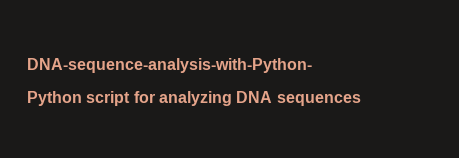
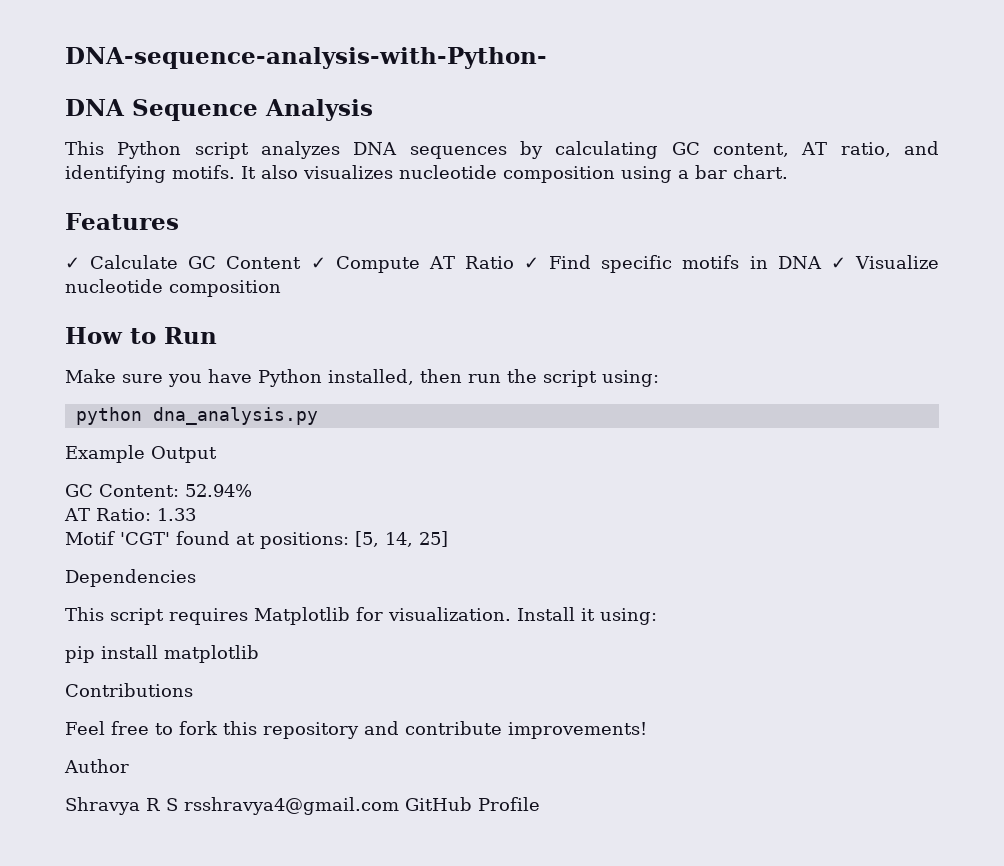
- Python script for analyzing DNA sequences
+ DNA Sequence Analysis
+ This Python script analyzes DNA sequences by calculating GC content, AT ratio, and identifying motifs. It also visualizes nucleotide composition using a bar chart.
+ Features
+ ✓ Calculate GC Content ✓ Compute AT Ratio ✓ Find specific motifs in DNA ✓ Visualize nucleotide composition
+ How to Run
+ Make sure you have Python installed, then run the script using:
+ python dna_analysis.py
+ Example Output
+ GC Content: 52.94%
+ AT Ratio: 1.33
+ Motif 'CGT' found at positions: [5, 14, 25]
+ Dependencies
+ This script requires Matplotlib for visualization. Install it using:
+ pip install matplotlib
+ Contributions
+ Feel free to fork this repository and contribute improvements!
+ Author
+ Shravya R S rsshravya4@gmail.com GitHub Profile

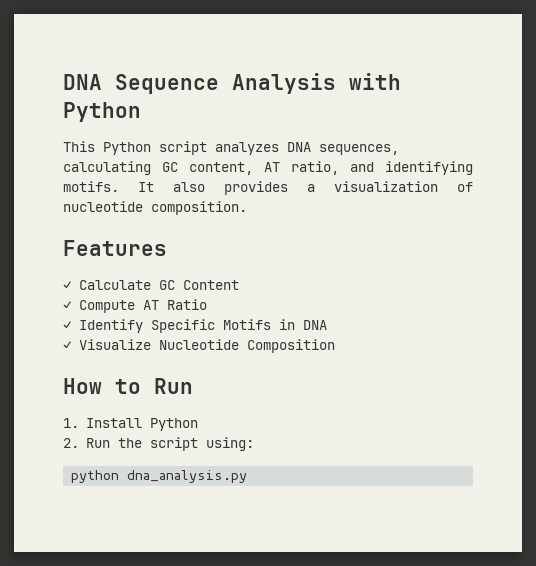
- DNA-sequence-analysis-with-Python-
- DNA Sequence Analysis
+ DNA Sequence Analysis with Python
- This Python script analyzes DNA sequences by calculating GC content, AT ratio, and identifying motifs.
+ This Python script analyzes DNA sequences, calculating GC content, AT ratio, and identifying motifs.
- It also visualizes nucleotide composition using a bar chart.
+ It also provides a visualization of nucleotide composition.
- ✓ Calculate GC Content ✓ Compute AT Ratio ✓ Find specific motifs in DNA ✓ Visualize nucleotide composition
+ ✓ Calculate GC Content
+ ✓ Compute AT Ratio
+ ✓ Identify Specific Motifs in DNA
+ ✓ Visualize Nucleotide Composition
- Make sure you have Python installed, then run the script using:
+ 1. Install Python
+ 2. Run the script using:
- Example Output
- GC Content: 52.94%
- AT Ratio: 1.33
- Motif 'CGT' found at positions: [5, 14, 25]
- Dependencies
- This script requires Matplotlib for visualization. Install it using:
- pip install matplotlib
- Contributions
- Feel free to fork this repository and contribute improvements!
- Author
- Shravya R S rsshravya4@gmail.com GitHub Profile

